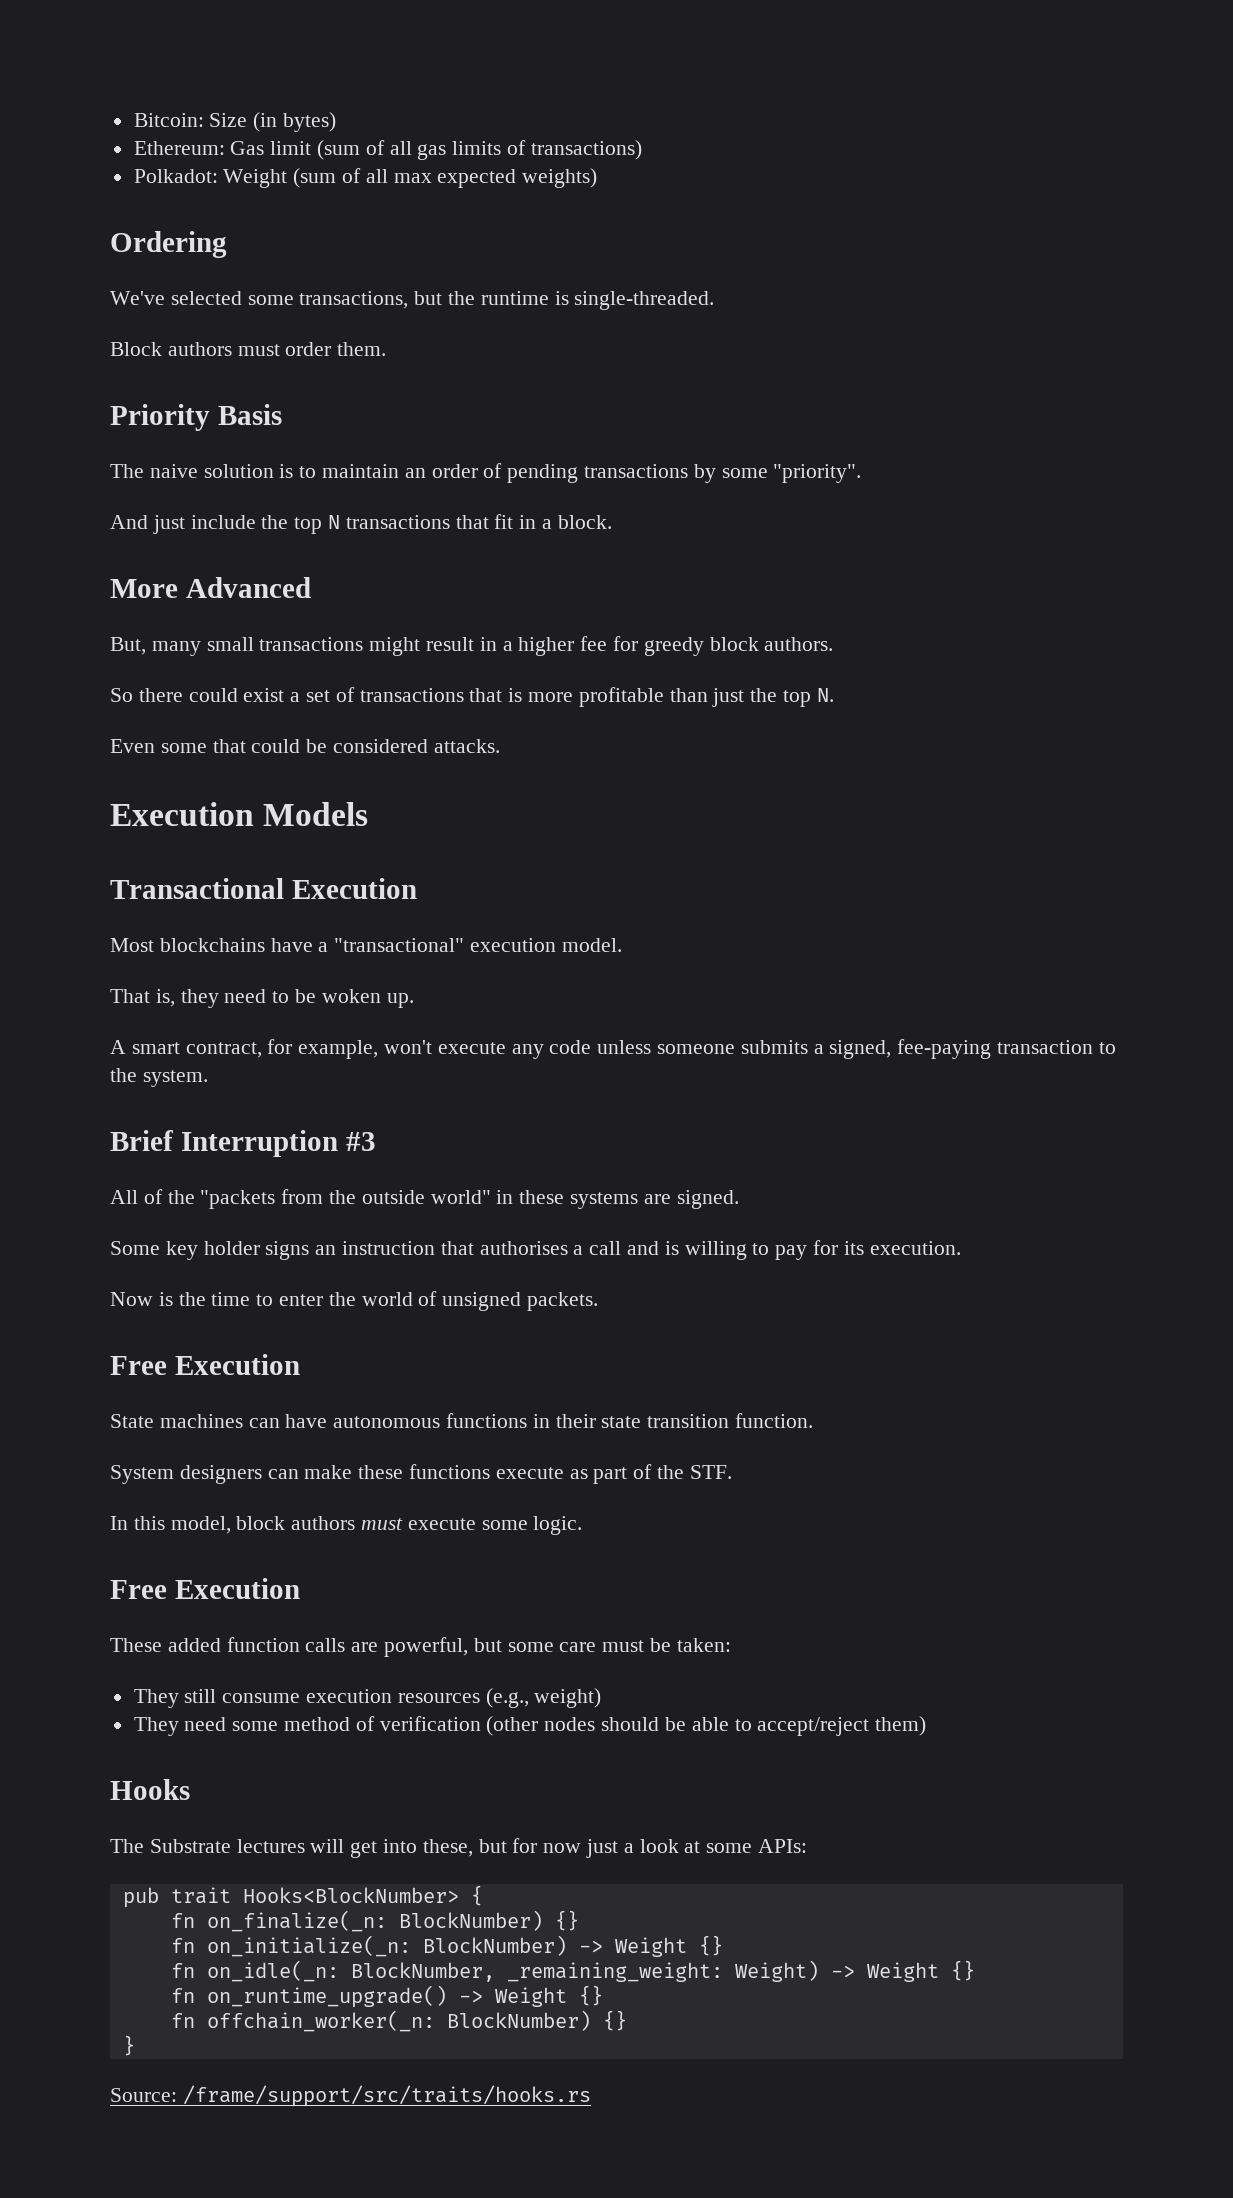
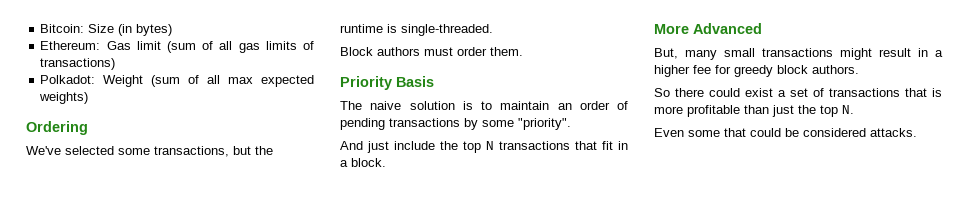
- Execution Models
- Transactional Execution
- Most blockchains have a "transactional" execution model.
- That is, they need to be woken up.
- A smart contract, for example, won't execute any code unless someone submits a signed, fee-paying transaction to the system.
- Brief Interruption #3
- All of the "packets from the outside world" in these systems are signed.
- Some key holder signs an instruction that authorises a call and is willing to pay for its execution.
- Now is the time to enter the world of unsigned packets.
- Free Execution
- State machines can have autonomous functions in their state transition function.
- System designers can make these functions execute as part of the STF.
- In this model, block authors must execute some logic.
- Free Execution
- These added function calls are powerful, but some care must be taken:
- They still consume execution resources (e.g., weight)
- They need some method of verification (other nodes should be able to accept/reject them)
- Hooks
- The Substrate lectures will get into these, but for now just a look at some APIs:
- pub trait Hooks<BlockNumber> {
- fn on_finalize(_n: BlockNumber) {}
- fn on_initialize(_n: BlockNumber) -> Weight {}
- fn on_idle(_n: BlockNumber, _remaining_weight: Weight) -> Weight {}
- fn on_runtime_upgrade() -> Weight {}
- fn offchain_worker(_n: BlockNumber) {}
- }
- Source: /frame/support/src/traits/hooks.rs

